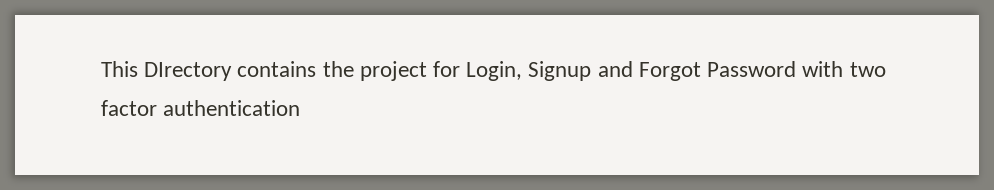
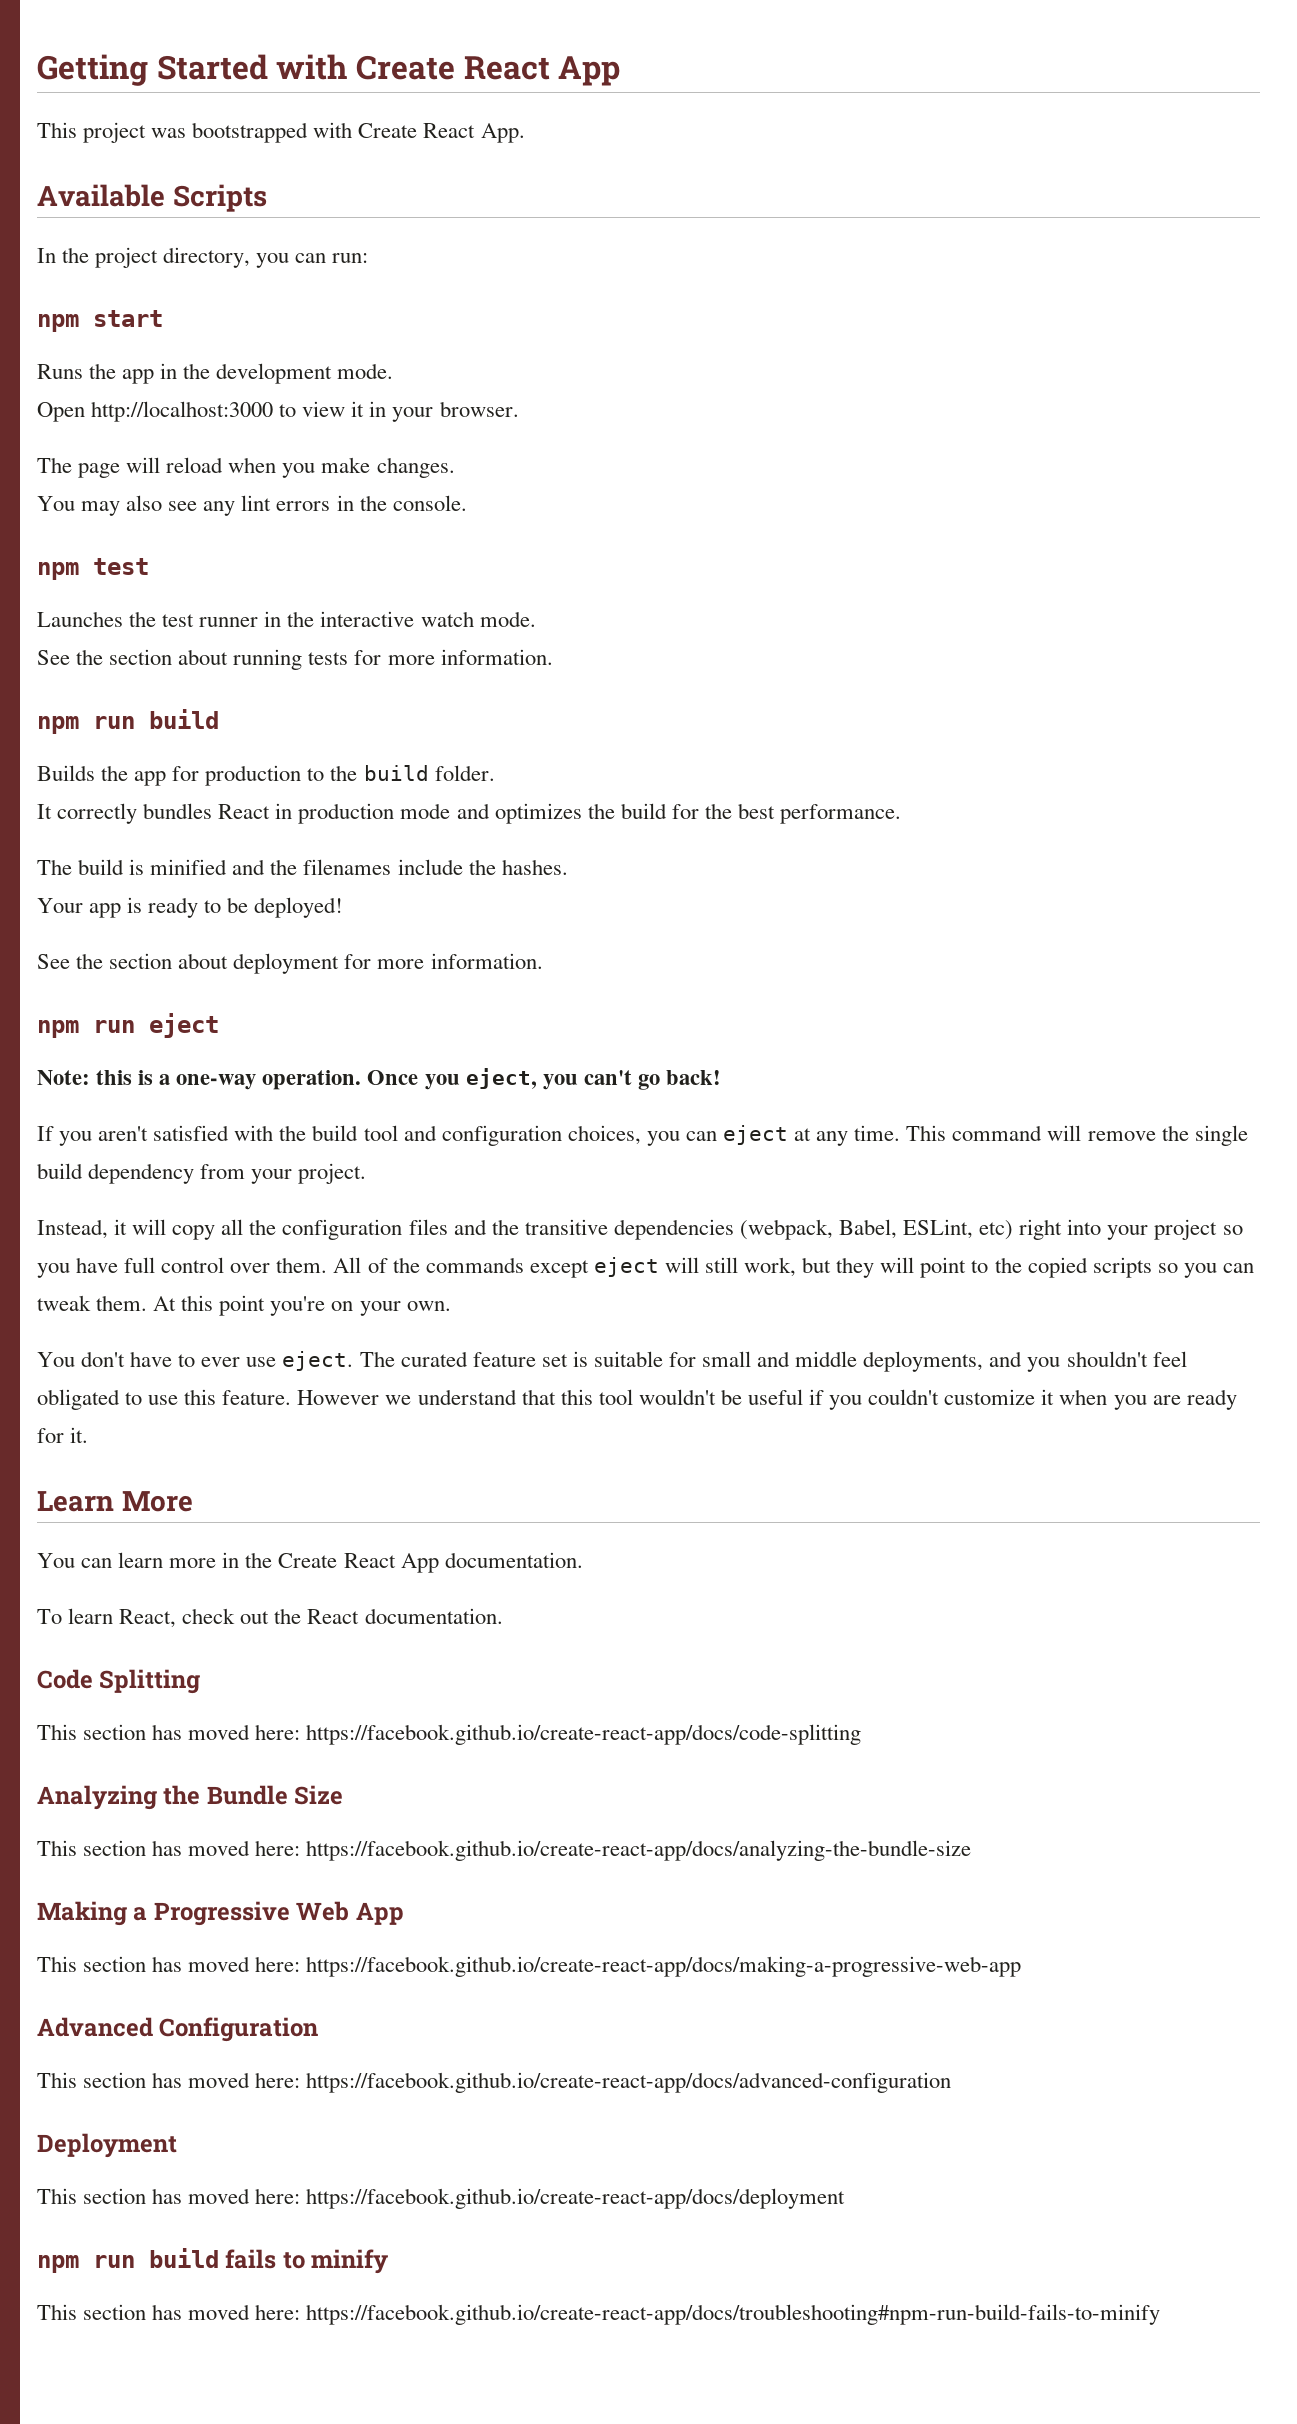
- This DIrectory contains the project for Login, Signup and Forgot Password with two factor authentication
+ Getting Started with Create React App
+ This project was bootstrapped with Create React App.
+ Available Scripts
+ In the project directory, you can run:
+ npm start
+ Runs the app in the development mode.
+ Open http://localhost:3000 to view it in your browser.
+ The page will reload when you make changes.
+ You may also see any lint errors in the console.
+ npm test
+ Launches the test runner in the interactive watch mode.
+ See the section about running tests for more information.
+ npm run build
+ Builds the app for production to the build folder.
+ It correctly bundles React in production mode and optimizes the build for the best performance.
+ The build is minified and the filenames include the hashes.
+ Your app is ready to be deployed!
+ See the section about deployment for more information.
+ npm run eject
+ Note: this is a one-way operation. Once you eject, you can't go back!
+ If you aren't satisfied with the build tool and configuration choices, you can eject at any time. This command will remove the single build dependency from your project.
+ Instead, it will copy all the configuration files and the transitive dependencies (webpack, Babel, ESLint, etc) right into your project so you have full control over them. All of the commands except eject will still work, but they will point to the copied scripts so you can tweak them. At this point you're on your own.
+ You don't have to ever use eject. The curated feature set is suitable for small and middle deployments, and you shouldn't feel obligated to use this feature. However we understand that this tool wouldn't be useful if you couldn't customize it when you are ready for it.
+ Learn More
+ You can learn more in the Create React App documentation.
+ To learn React, check out the React documentation.
+ Code Splitting
+ This section has moved here: https://facebook.github.io/create-react-app/docs/code-splitting
+ Analyzing the Bundle Size
+ This section has moved here: https://facebook.github.io/create-react-app/docs/analyzing-the-bundle-size
+ Making a Progressive Web App
+ This section has moved here: https://facebook.github.io/create-react-app/docs/making-a-progressive-web-app
+ Advanced Configuration
+ This section has moved here: https://facebook.github.io/create-react-app/docs/advanced-configuration
+ Deployment
+ This section has moved here: https://facebook.github.io/create-react-app/docs/deployment
+ npm run build fails to minify
+ This section has moved here: https://facebook.github.io/create-react-app/docs/troubleshooting#npm-run-build-fails-to-minify

